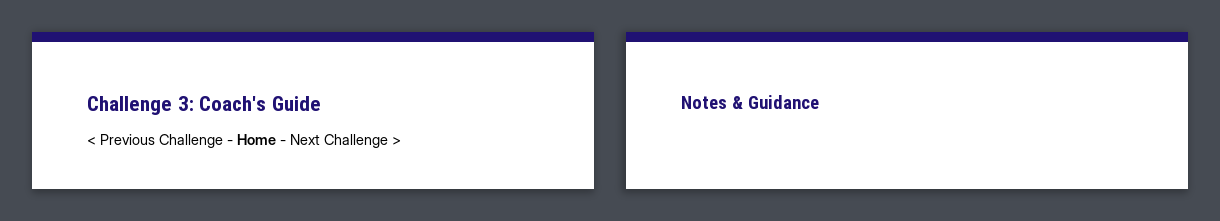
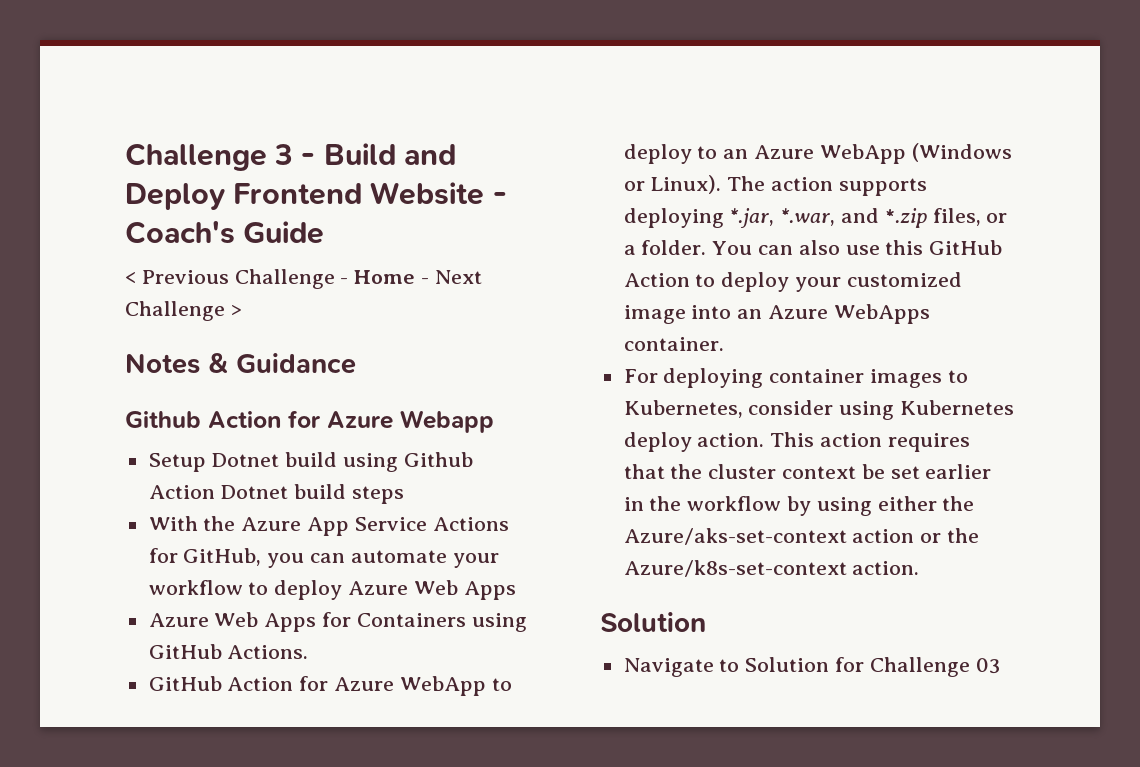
- Challenge 3: Coach's Guide
+ Challenge 3 - Build and Deploy Frontend Website - Coach's Guide
+ Github Action for Azure Webapp
+ Setup Dotnet build using Github Action Dotnet build steps
+ With the Azure App Service Actions for GitHub, you can automate your workflow to deploy Azure Web Apps
+ Azure Web Apps for Containers using GitHub Actions.
+ GitHub Action for Azure WebApp to deploy to an Azure WebApp (Windows or Linux). The action supports deploying *.jar, *.war, and *.zip files, or a folder. You can also use this GitHub Action to deploy your customized image into an Azure WebApps container.
+ For deploying container images to Kubernetes, consider using Kubernetes deploy action. This action requires that the cluster context be set earlier in the workflow by using either the Azure/aks-set-context action or the Azure/k8s-set-context action.
+ Solution
+ Navigate to Solution for Challenge 03

